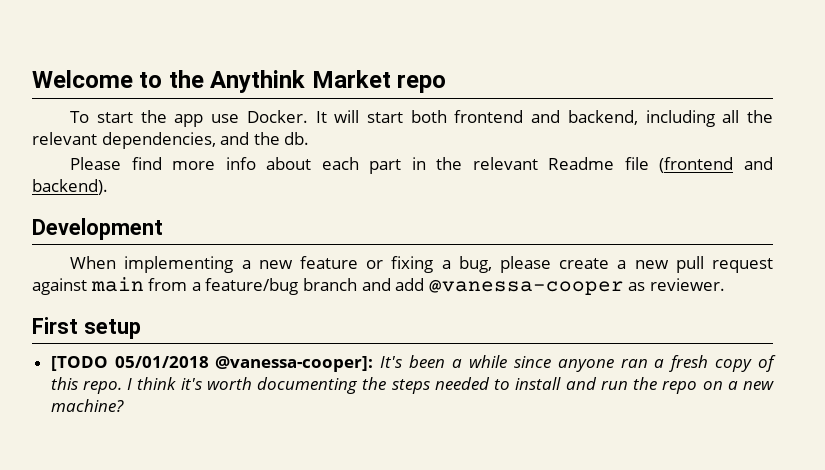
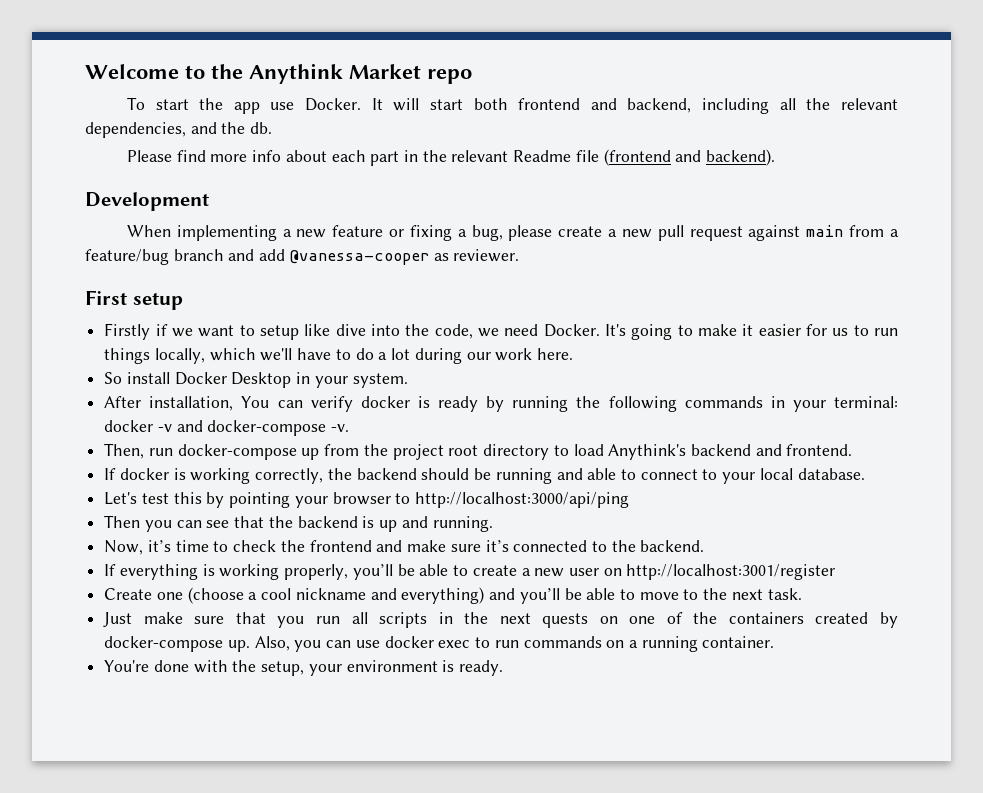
- [TODO 05/01/2018 @vanessa-cooper]: It's been a while since anyone ran a fresh copy of this repo. I think it's worth documenting the steps needed to install and run the repo on a new machine?
+ Firstly if we want to setup like dive into the code, we need Docker. It's going to make it easier for us to run things locally, which we'll have to do a lot during our work here.
+ So install Docker Desktop in your system.
+ After installation, You can verify docker is ready by running the following commands in your terminal: docker -v and docker-compose -v.
+ Then, run docker-compose up from the project root directory to load Anythink's backend and frontend.
+ If docker is working correctly, the backend should be running and able to connect to your local database.
+ Let's test this by pointing your browser to http://localhost:3000/api/ping
+ Then you can see that the backend is up and running.
+ Now, it’s time to check the frontend and make sure it’s connected to the backend.
+ If everything is working properly, you’ll be able to create a new user on http://localhost:3001/register
+ Create one (choose a cool nickname and everything) and you’ll be able to move to the next task.
+ Just make sure that you run all scripts in the next quests on one of the containers created by docker-compose up. Also, you can use docker exec to run commands on a running container.
+ You're done with the setup, your environment is ready.

